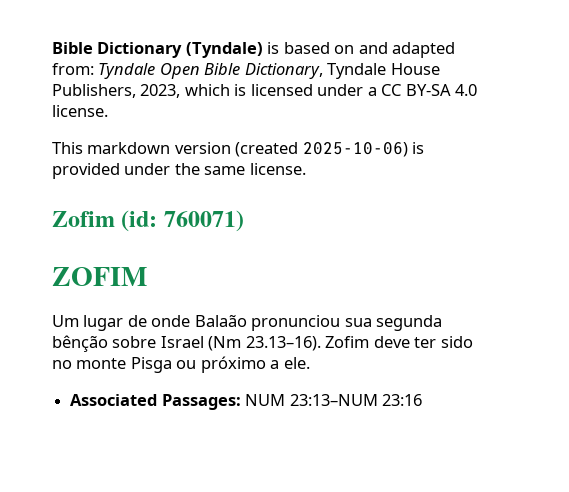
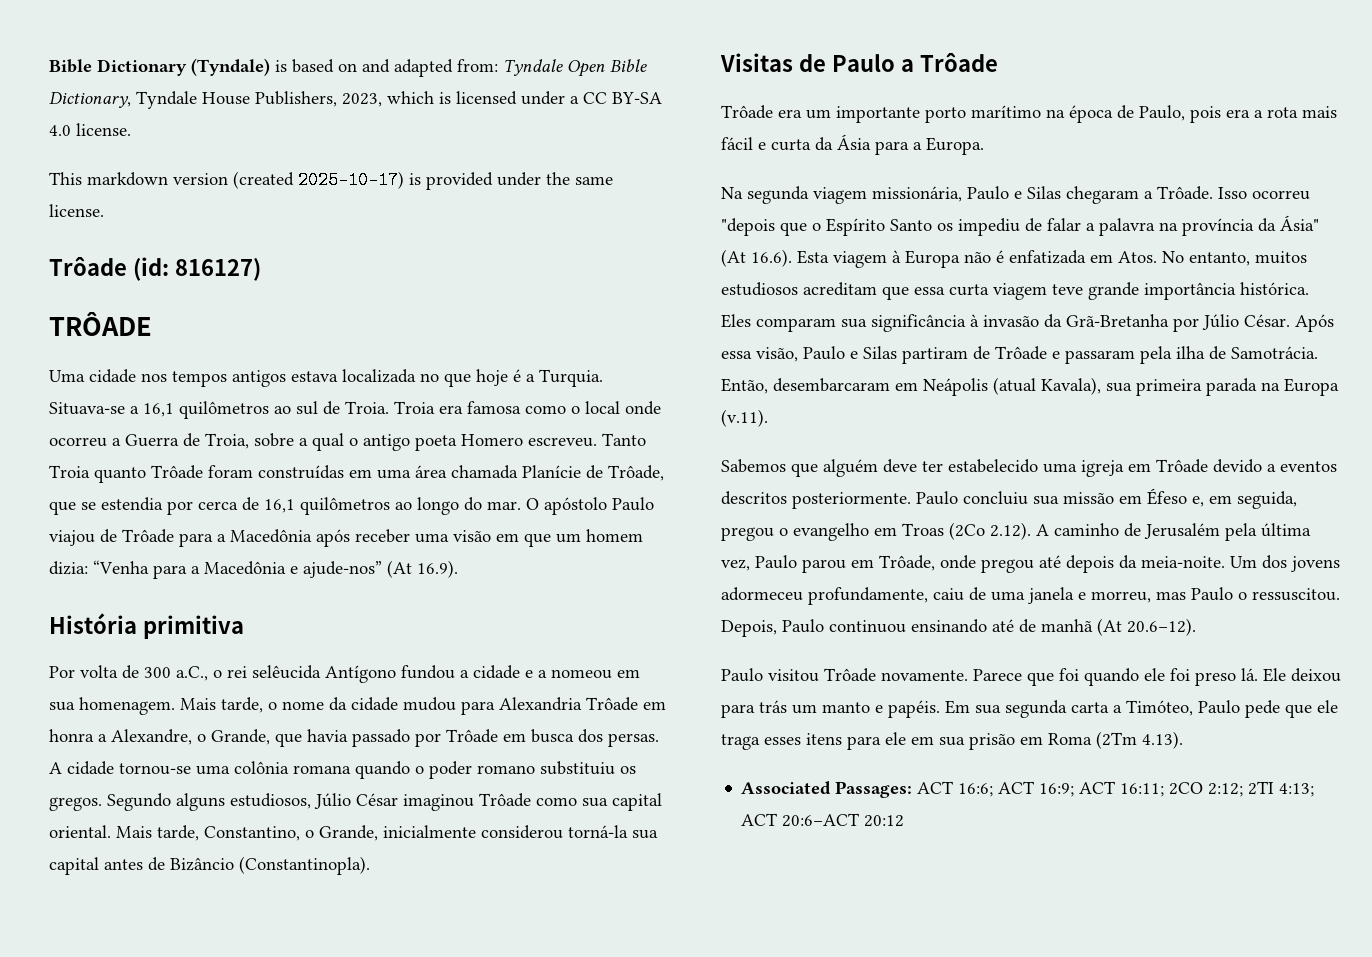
- This markdown version (created 2025-10-06) is provided under the same license.
+ This markdown version (created 2025-10-17) is provided under the same license.
- Zofim (id: 760071)
- ZOFIM
- Um lugar de onde Balaão pronunciou sua segunda bênção sobre Israel (Nm 23.13–16). Zofim deve ter sido no monte Pisga ou próximo a ele.
- Associated Passages: NUM 23:13–NUM 23:16
+ Trôade (id: 816127)
+ TRÔADE
+ Uma cidade nos tempos antigos estava localizada no que hoje é a Turquia. Situava-se a 16,1 quilômetros ao sul de Troia. Troia era famosa como o local onde ocorreu a Guerra de Troia, sobre a qual o antigo poeta Homero escreveu. Tanto Troia quanto Trôade foram construídas em uma área chamada Planície de Trôade, que se estendia por cerca de 16,1 quilômetros ao longo do mar. O apóstolo Paulo viajou de Trôade para a Macedônia após receber uma visão em que um homem dizia: “Venha para a Macedônia e ajude-nos” (At 16.9).
+ História primitiva
+ Por volta de 300 a.C., o rei selêucida Antígono fundou a cidade e a nomeou em sua homenagem. Mais tarde, o nome da cidade mudou para Alexandria Trôade em honra a Alexandre, o Grande, que havia passado por Trôade em busca dos persas. A cidade tornou-se uma colônia romana quando o poder romano substituiu os gregos. Segundo alguns estudiosos, Júlio César imaginou Trôade como sua capital oriental. Mais tarde, Constantino, o Grande, inicialmente considerou torná-la sua capital antes de Bizâncio (Constantinopla).
+ Visitas de Paulo a Trôade
+ Trôade era um importante porto marítimo na época de Paulo, pois era a rota mais fácil e curta da Ásia para a Europa.
+ Na segunda viagem missionária, Paulo e Silas chegaram a Trôade. Isso ocorreu "depois que o Espírito Santo os impediu de falar a palavra na província da Ásia" (At 16.6). Esta viagem à Europa não é enfatizada em Atos. No entanto, muitos estudiosos acreditam que essa curta viagem teve grande importância histórica. Eles comparam sua significância à invasão da Grã-Bretanha por Júlio César. Após essa visão, Paulo e Silas partiram de Trôade e passaram pela ilha de Samotrácia. Então, desembarcaram em Neápolis (atual Kavala), sua primeira parada na Europa (v.11).
+ Sabemos que alguém deve ter estabelecido uma igreja em Trôade devido a eventos descritos posteriormente. Paulo concluiu sua missão em Éfeso e, em seguida, pregou o evangelho em Troas (2Co 2.12). A caminho de Jerusalém pela última vez, Paulo parou em Trôade, onde pregou até depois da meia-noite. Um dos jovens adormeceu profundamente, caiu de uma janela e morreu, mas Paulo o ressuscitou. Depois, Paulo continuou ensinando até de manhã (At 20.6–12).
+ Paulo visitou Trôade novamente. Parece que foi quando ele foi preso lá. Ele deixou para trás um manto e papéis. Em sua segunda carta a Timóteo, Paulo pede que ele traga esses itens para ele em sua prisão em Roma (2Tm 4.13).
+ Associated Passages: ACT 16:6; ACT 16:9; ACT 16:11; 2CO 2:12; 2TI 4:13; ACT 20:6–ACT 20:12

